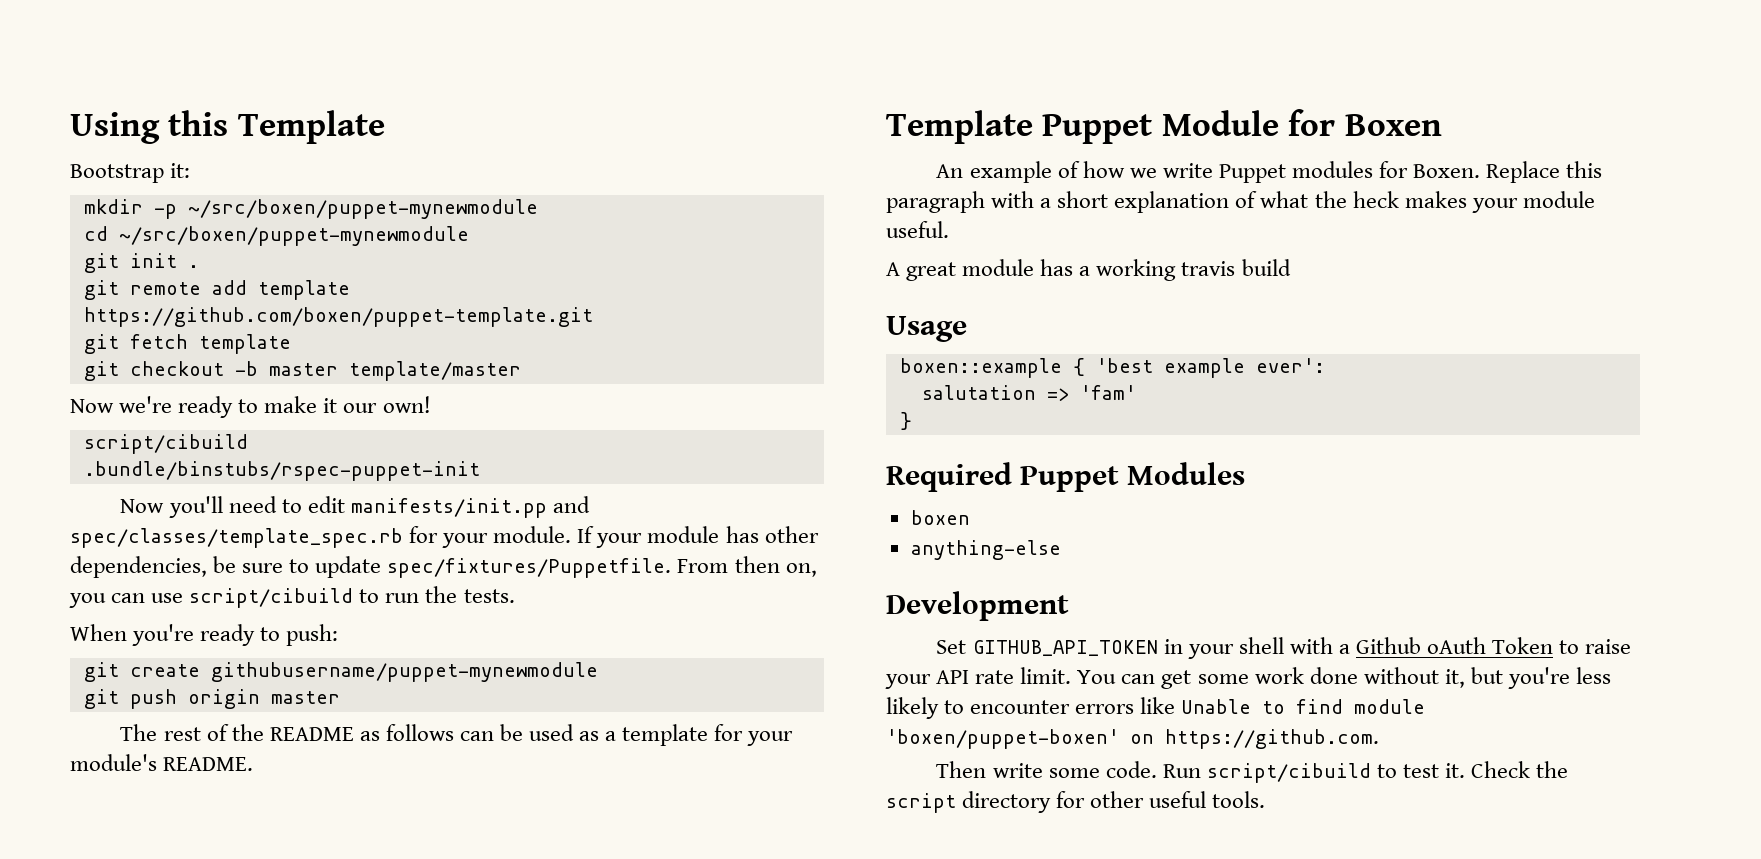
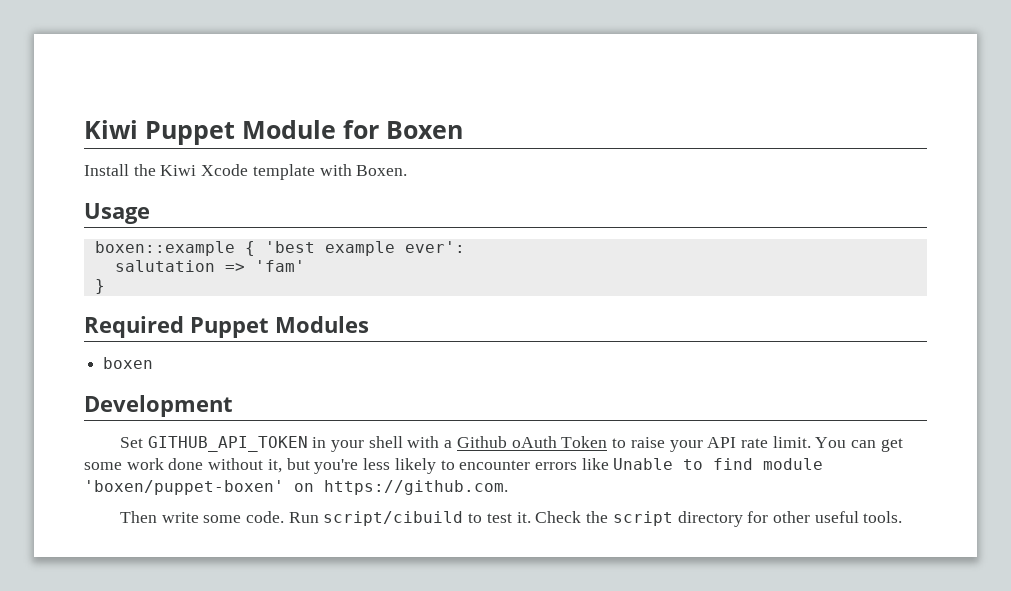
- Using this Template
- Bootstrap it:
- mkdir -p ~/src/boxen/puppet-mynewmodule
- cd ~/src/boxen/puppet-mynewmodule
- git init .
- git remote add template https://github.com/boxen/puppet-template.git
- git fetch template
- git checkout -b master template/master
- Now we're ready to make it our own!
- script/cibuild
- .bundle/binstubs/rspec-puppet-init
- Now you'll need to edit manifests/init.pp and spec/classes/template_spec.rb for your module. If your module has other dependencies, be sure to update spec/fixtures/Puppetfile. From then on, you can use script/cibuild to run the tests.
- When you're ready to push:
- git create githubusername/puppet-mynewmodule
- git push origin master
- The rest of the README as follows can be used as a template for your module's README.
- Template Puppet Module for Boxen
- An example of how we write Puppet modules for Boxen. Replace this paragraph with a short explanation of what the heck makes your module useful.
- A great module has a working travis build
+ Kiwi Puppet Module for Boxen
+ Install the Kiwi Xcode template with Boxen.
- anything-else

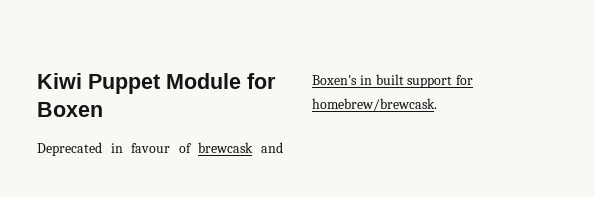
- Install the Kiwi Xcode template with Boxen.
- Usage
- boxen::example { 'best example ever':
- salutation => 'fam'
- }
- Required Puppet Modules
- boxen
- Development
- Set GITHUB_API_TOKEN in your shell with a Github oAuth Token to raise your API rate limit. You can get some work done without it, but you're less likely to encounter errors like Unable to find module 'boxen/puppet-boxen' on https://github.com.
- Then write some code. Run script/cibuild to test it. Check the script directory for other useful tools.
+ Deprecated in favour of brewcask and Boxen's in built support for homebrew/brewcask.

